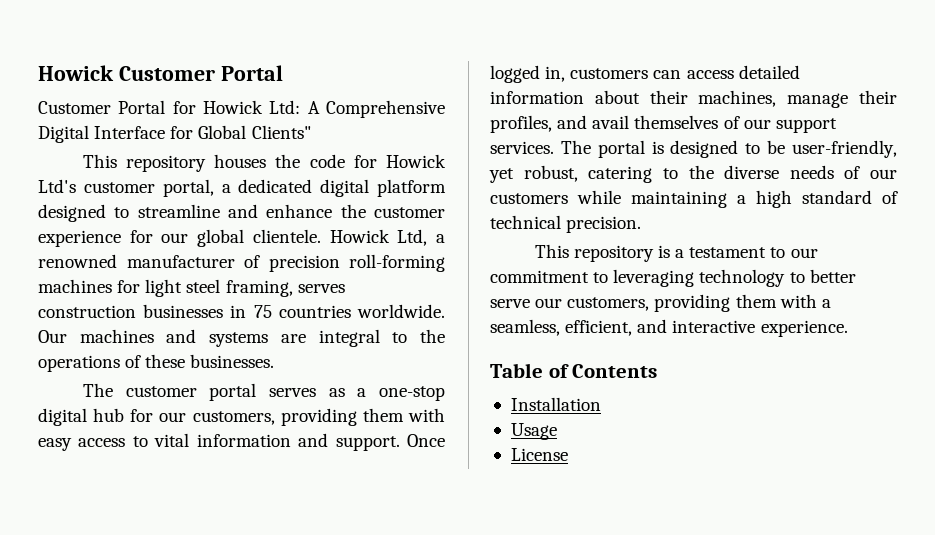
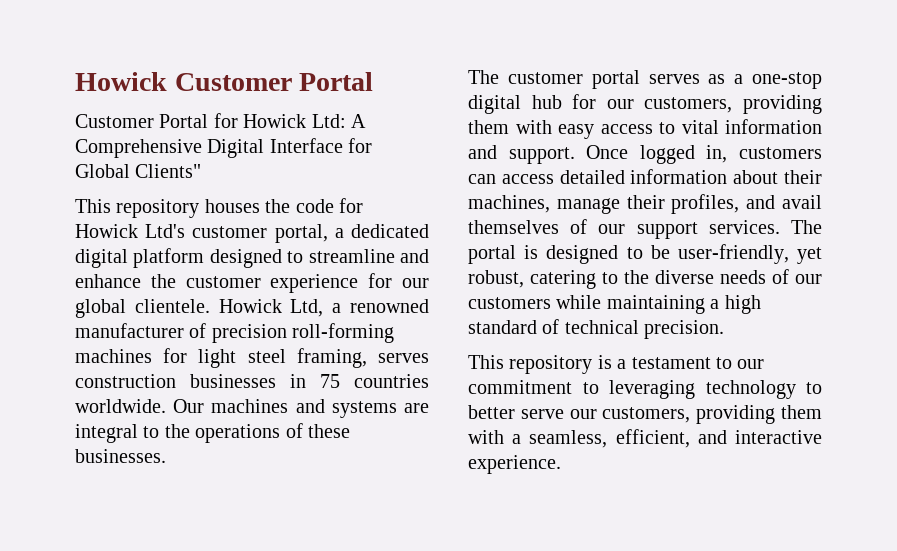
- Table of Contents
- Installation
- Usage
- License

